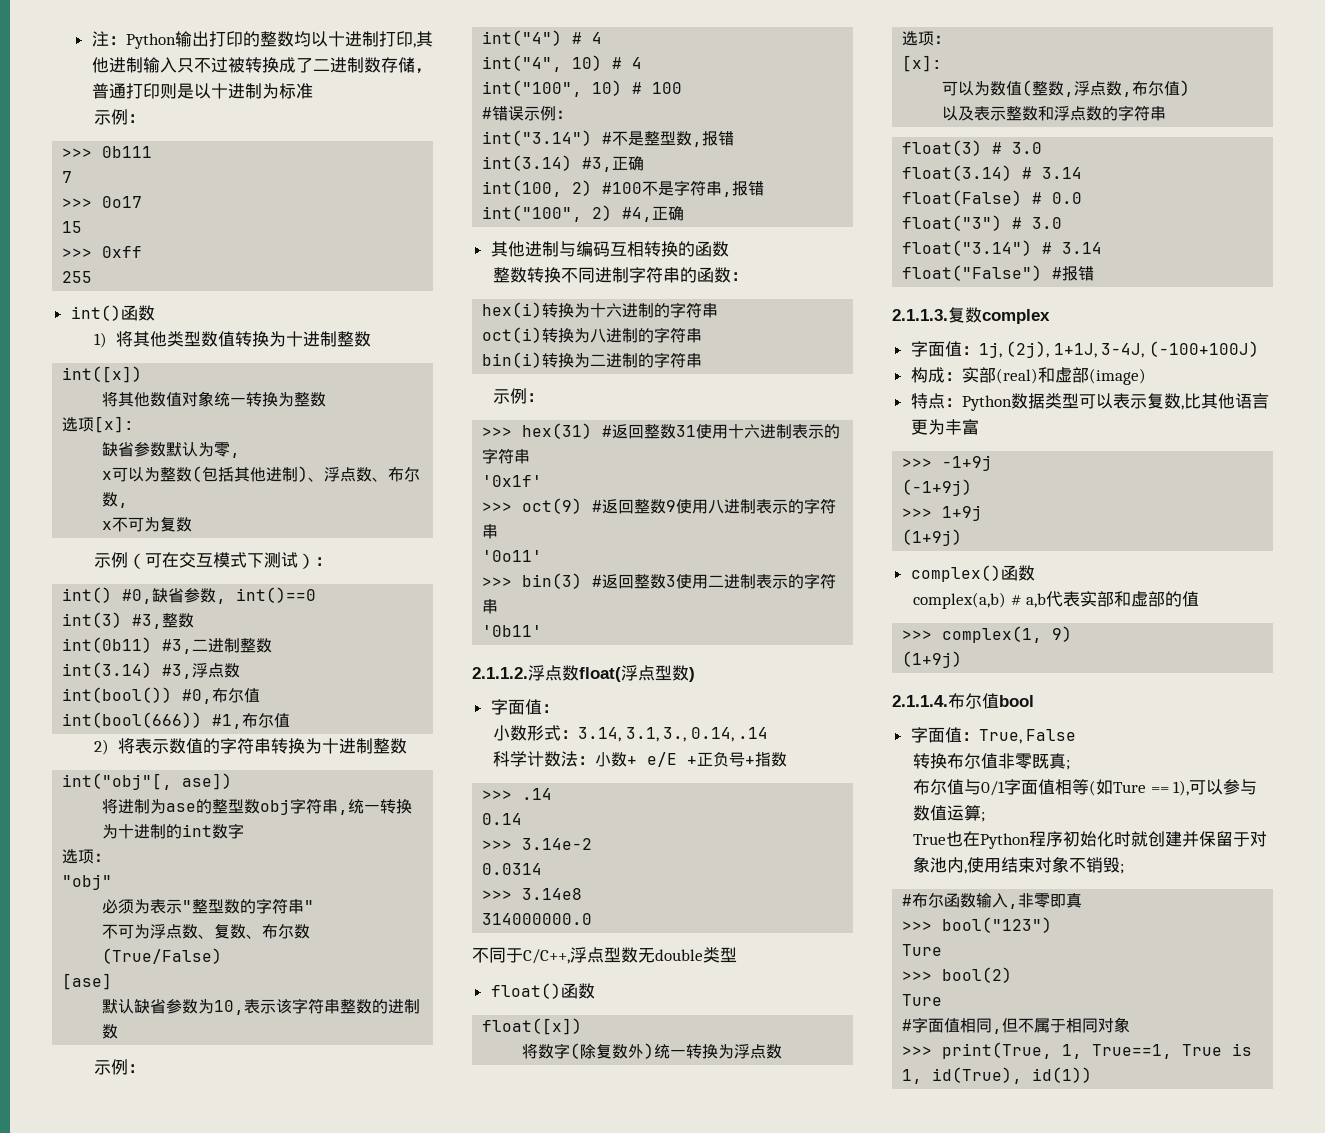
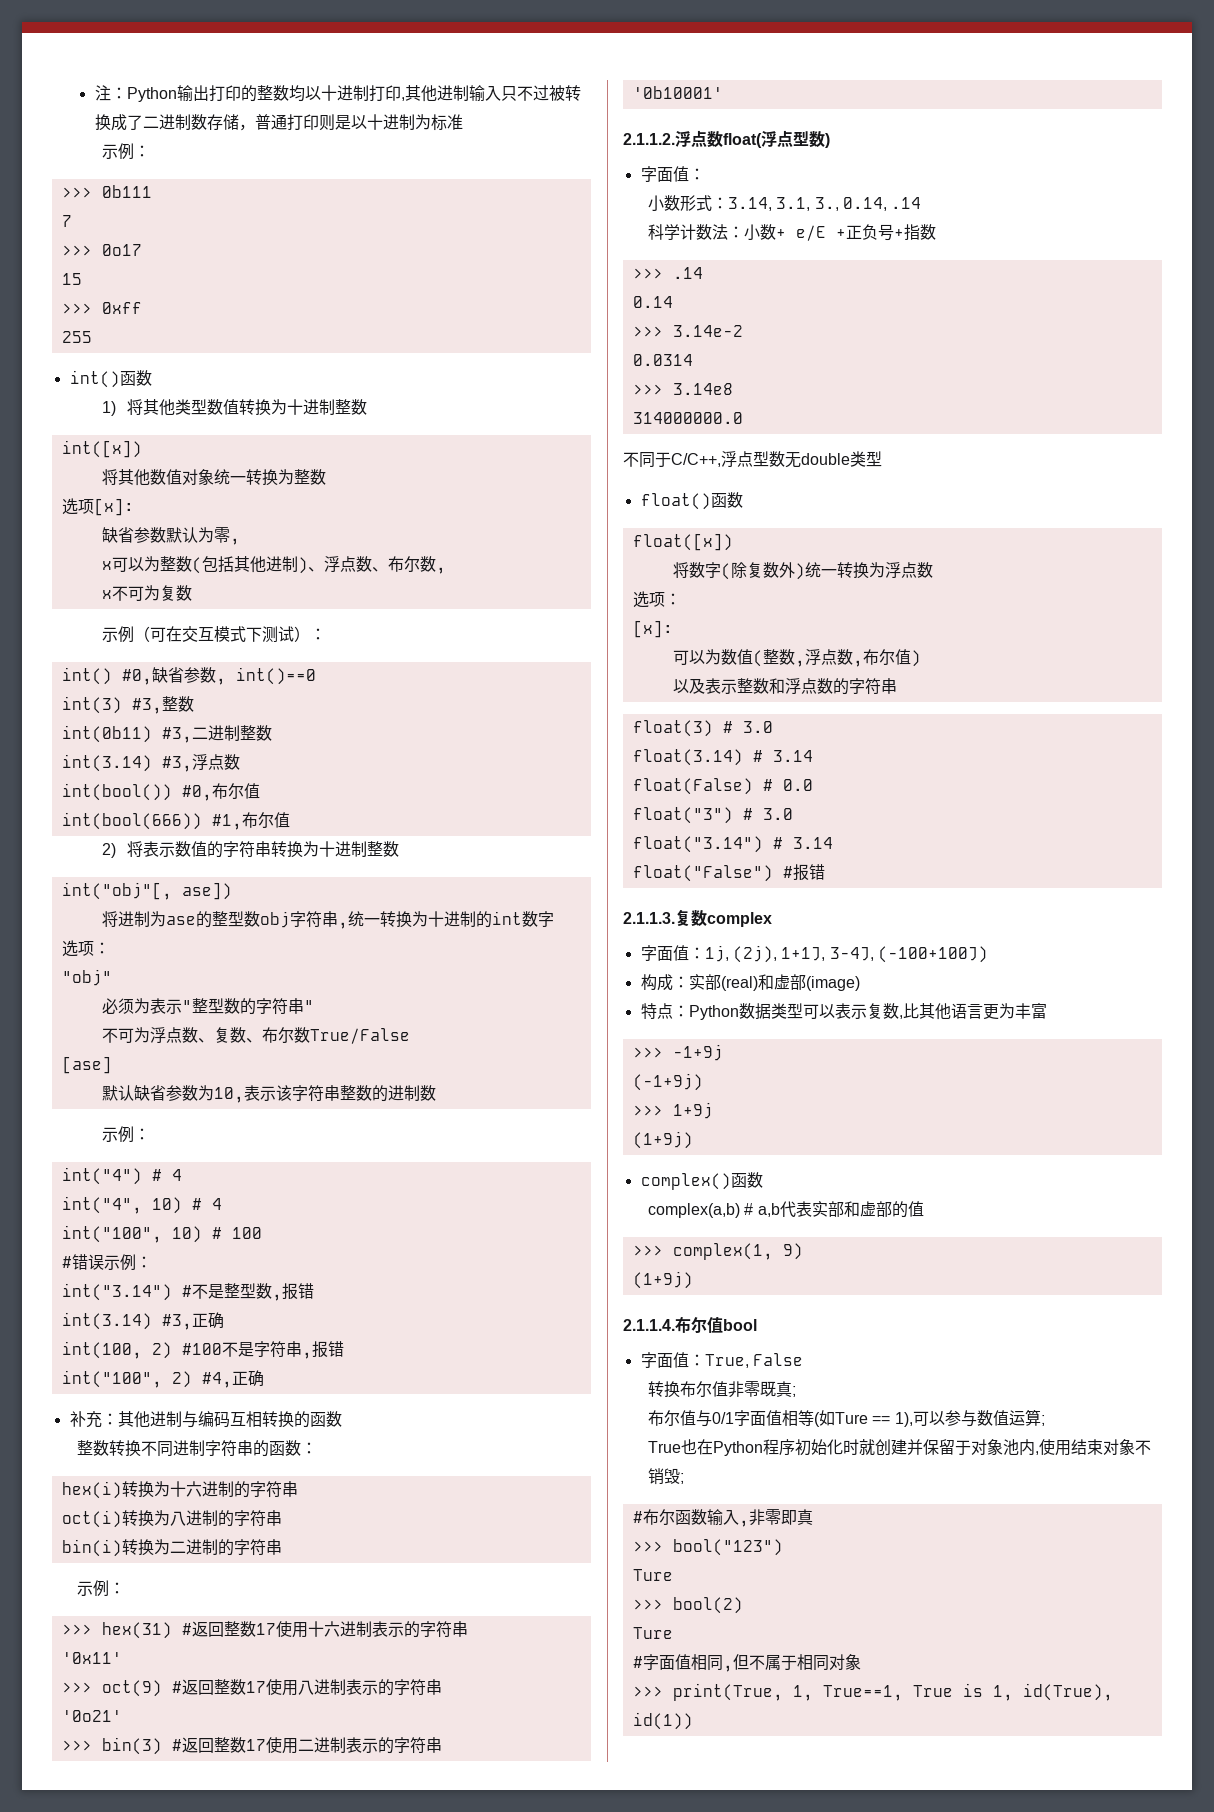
- 不可为浮点数、复数、布尔数(True/False)
+ 不可为浮点数、复数、布尔数True/False
- 其他进制与编码互相转换的函数
+ 补充：其他进制与编码互相转换的函数
- >>> hex(31) #返回整数31使用十六进制表示的字符串
+ >>> hex(31) #返回整数17使用十六进制表示的字符串
- '0x1f'
+ '0x11'
- >>> oct(9) #返回整数9使用八进制表示的字符串
+ >>> oct(9) #返回整数17使用八进制表示的字符串
- '0o11'
+ '0o21'
- >>> bin(3) #返回整数3使用二进制表示的字符串
+ >>> bin(3) #返回整数17使用二进制表示的字符串
- '0b11'
+ '0b10001'

